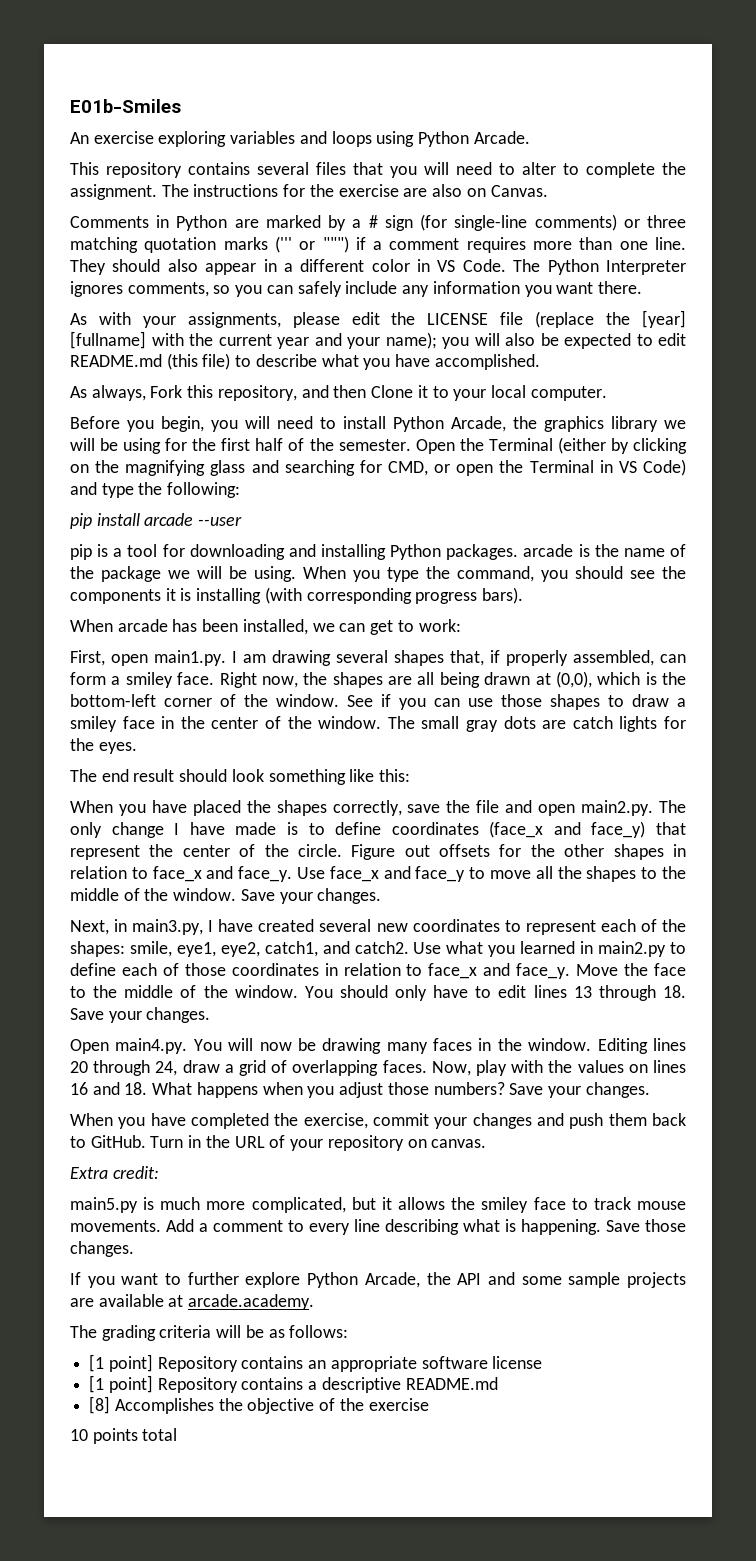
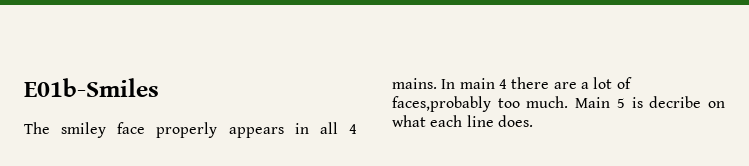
- An exercise exploring variables and loops using Python Arcade.
- This repository contains several files that you will need to alter to complete the assignment. The instructions for the exercise are also on Canvas.
- Comments in Python are marked by a # sign (for single-line comments) or three matching quotation marks (''' or """) if a comment requires more than one line. They should also appear in a different color in VS Code. The Python Interpreter ignores comments, so you can safely include any information you want there.
- As with your assignments, please edit the LICENSE file (replace the [year] [fullname] with the current year and your name); you will also be expected to edit README.md (this file) to describe what you have accomplished.
- As always, Fork this repository, and then Clone it to your local computer.
- Before you begin, you will need to install Python Arcade, the graphics library we will be using for the first half of the semester. Open the Terminal (either by clicking on the magnifying glass and searching for CMD, or open the Terminal in VS Code) and type the following:
- pip install arcade --user
- pip is a tool for downloading and installing Python packages. arcade is the name of the package we will be using. When you type the command, you should see the components it is installing (with corresponding progress bars).
- When arcade has been installed, we can get to work:
- First, open main1.py. I am drawing several shapes that, if properly assembled, can form a smiley face. Right now, the shapes are all being drawn at (0,0), which is the bottom-left corner of the window. See if you can use those shapes to draw a smiley face in the center of the window. The small gray dots are catch lights for the eyes.
- The end result should look something like this:
- When you have placed the shapes correctly, save the file and open main2.py. The only change I have made is to define coordinates (face_x and face_y) that represent the center of the circle. Figure out offsets for the other shapes in relation to face_x and face_y. Use face_x and face_y to move all the shapes to the middle of the window. Save your changes.
- Next, in main3.py, I have created several new coordinates to represent each of the shapes: smile, eye1, eye2, catch1, and catch2. Use what you learned in main2.py to define each of those coordinates in relation to face_x and face_y. Move the face to the middle of the window. You should only have to edit lines 13 through 18. Save your changes.
- Open main4.py. You will now be drawing many faces in the window. Editing lines 20 through 24, draw a grid of overlapping faces. Now, play with the values on lines 16 and 18. What happens when you adjust those numbers? Save your changes.
- When you have completed the exercise, commit your changes and push them back to GitHub. Turn in the URL of your repository on canvas.
- Extra credit:
- main5.py is much more complicated, but it allows the smiley face to track mouse movements. Add a comment to every line describing what is happening. Save those changes.
- If you want to further explore Python Arcade, the API and some sample projects are available at arcade.academy.
- The grading criteria will be as follows:
- [1 point] Repository contains an appropriate software license
- [1 point] Repository contains a descriptive README.md
- [8] Accomplishes the objective of the exercise
- 10 points total
+ The smiley face properly appears in all 4 mains. In main 4 there are a lot of faces,probably too much. Main 5 is decribe on what each line does.

